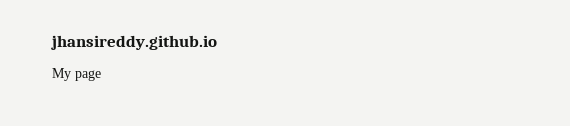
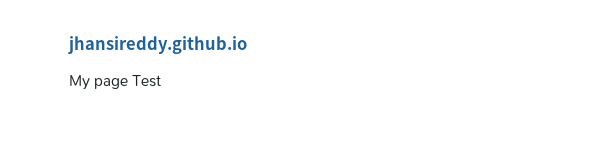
- My page
+ My page Test

